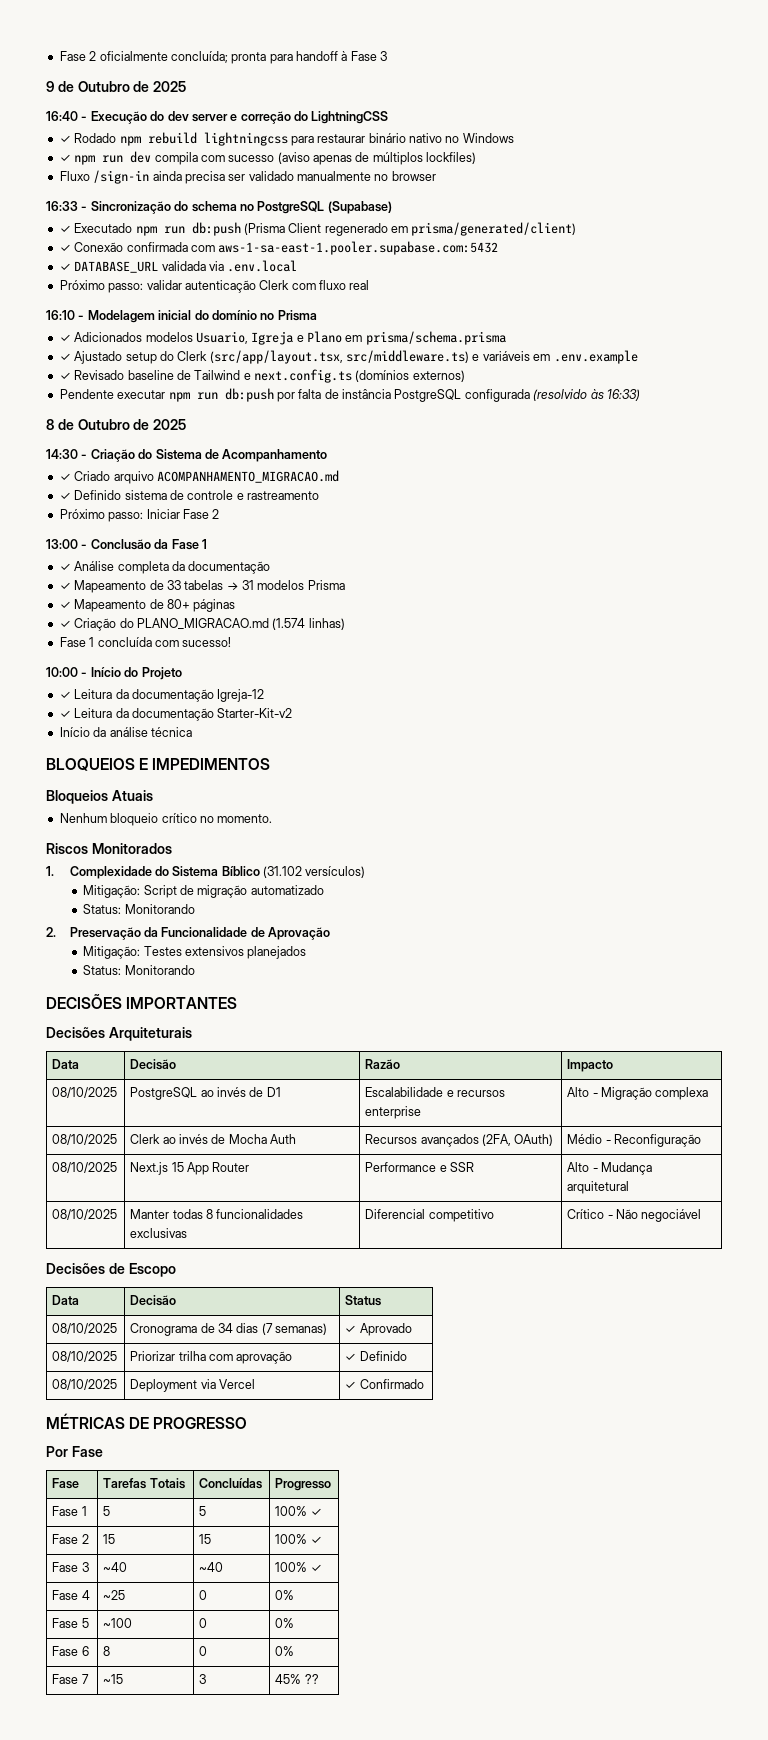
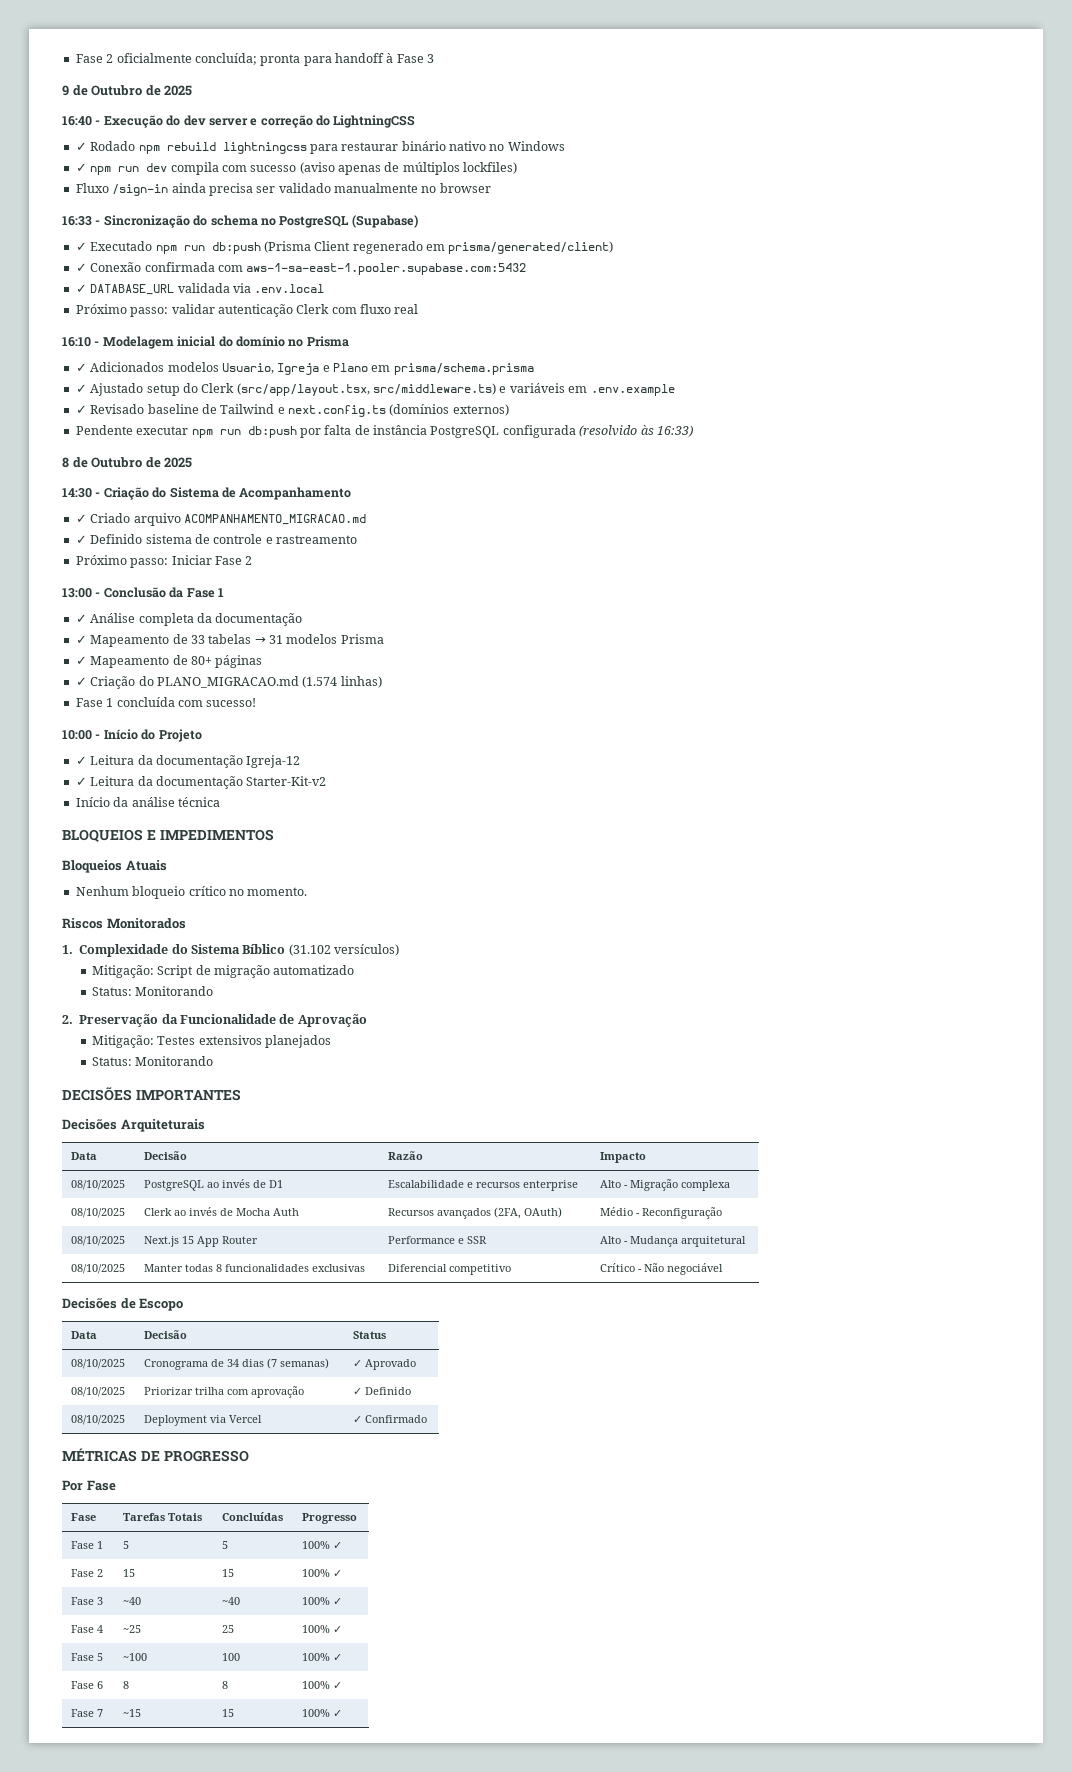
- Fase 4 | ~25 | 0 | 0%
+ Fase 4 | ~25 | 25 | 100% ✓
- Fase 5 | ~100 | 0 | 0%
+ Fase 5 | ~100 | 100 | 100% ✓
- Fase 6 | 8 | 0 | 0%
+ Fase 6 | 8 | 8 | 100% ✓
- Fase 7 | ~15 | 3 | 45% ??
+ Fase 7 | ~15 | 15 | 100% ✓

